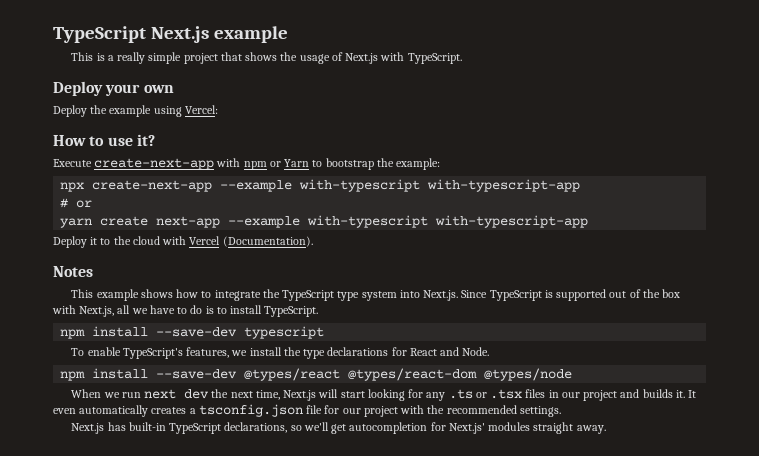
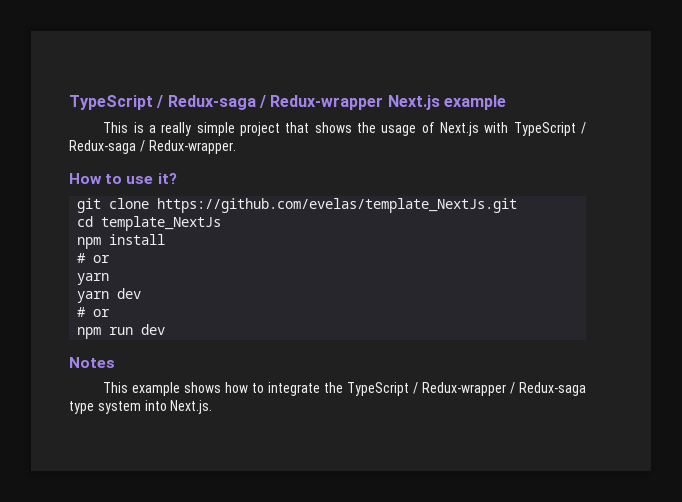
- TypeScript Next.js example
+ TypeScript / Redux-saga / Redux-wrapper Next.js example
- This is a really simple project that shows the usage of Next.js with TypeScript.
- Deploy your own
- Deploy the example using Vercel:
+ This is a really simple project that shows the usage of Next.js with TypeScript / Redux-saga / Redux-wrapper.
  How to use it?
- Execute create-next-app with npm or Yarn to bootstrap the example:
- npx create-next-app --example with-typescript with-typescript-app
+ git clone https://github.com/evelas/template_NextJs.git
+ cd template_NextJs
+ npm install
  # or
- yarn create next-app --example with-typescript with-typescript-app
- Deploy it to the cloud with Vercel (Documentation).
+ yarn
+ yarn dev
+ # or
+ npm run dev
- This example shows how to integrate the TypeScript type system into Next.js. Since TypeScript is supported out of the box with Next.js, all we have to do is to install TypeScript.
- npm install --save-dev typescript
- To enable TypeScript's features, we install the type declarations for React and Node.
- npm install --save-dev @types/react @types/react-dom @types/node
- When we run next dev the next time, Next.js will start looking for any .ts or .tsx files in our project and builds it. It even automatically creates a tsconfig.json file for our project with the recommended settings.
- Next.js has built-in TypeScript declarations, so we'll get autocompletion for Next.js' modules straight away.
+ This example shows how to integrate the TypeScript / Redux-wrapper / Redux-saga type system into Next.js.

